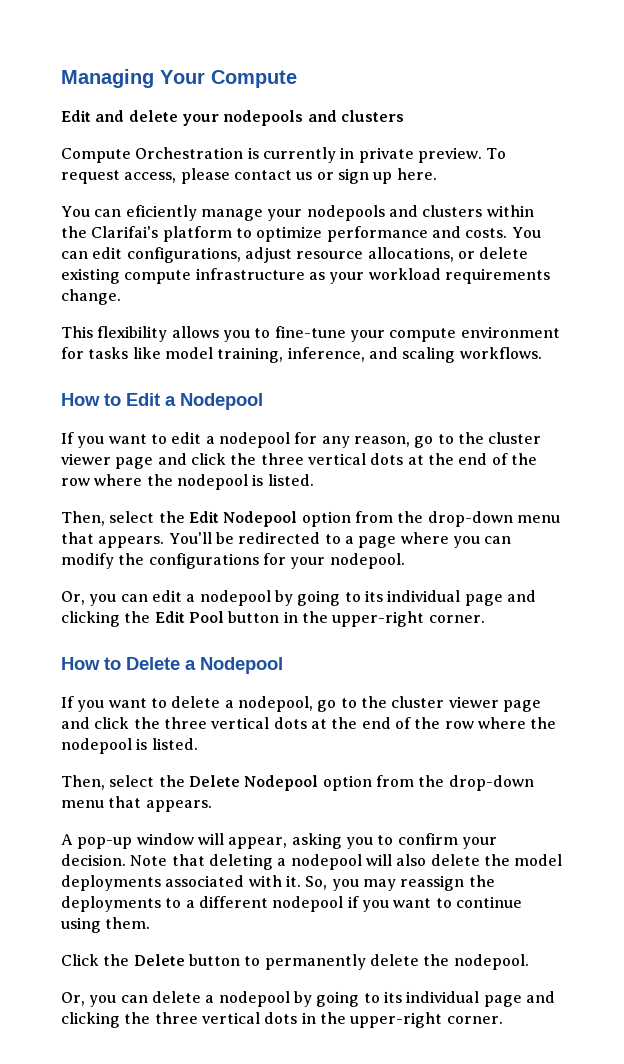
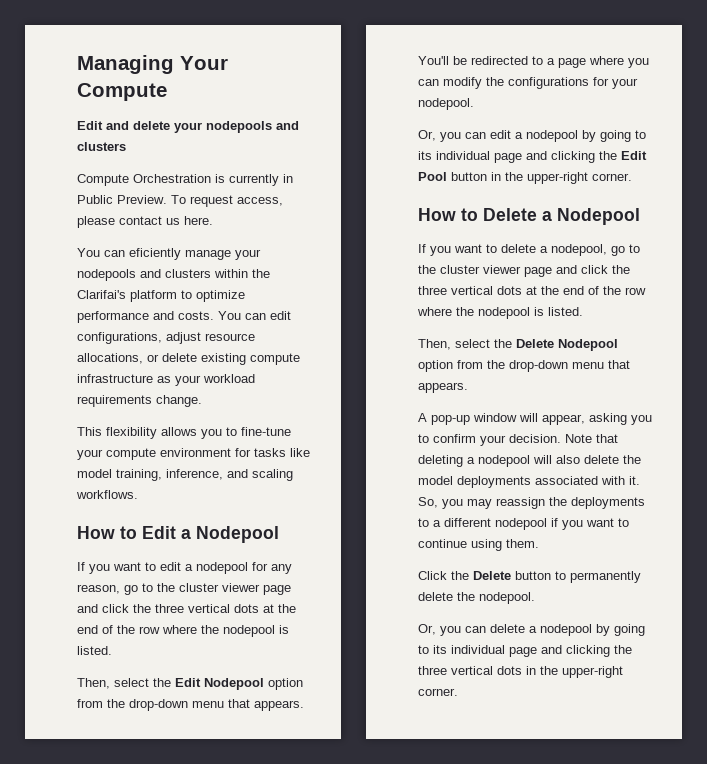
- Compute Orchestration is currently in private preview.
+ Compute Orchestration is currently in Public Preview.
- To request access, please contact us or sign up here.
+ To request access, please contact us here.

